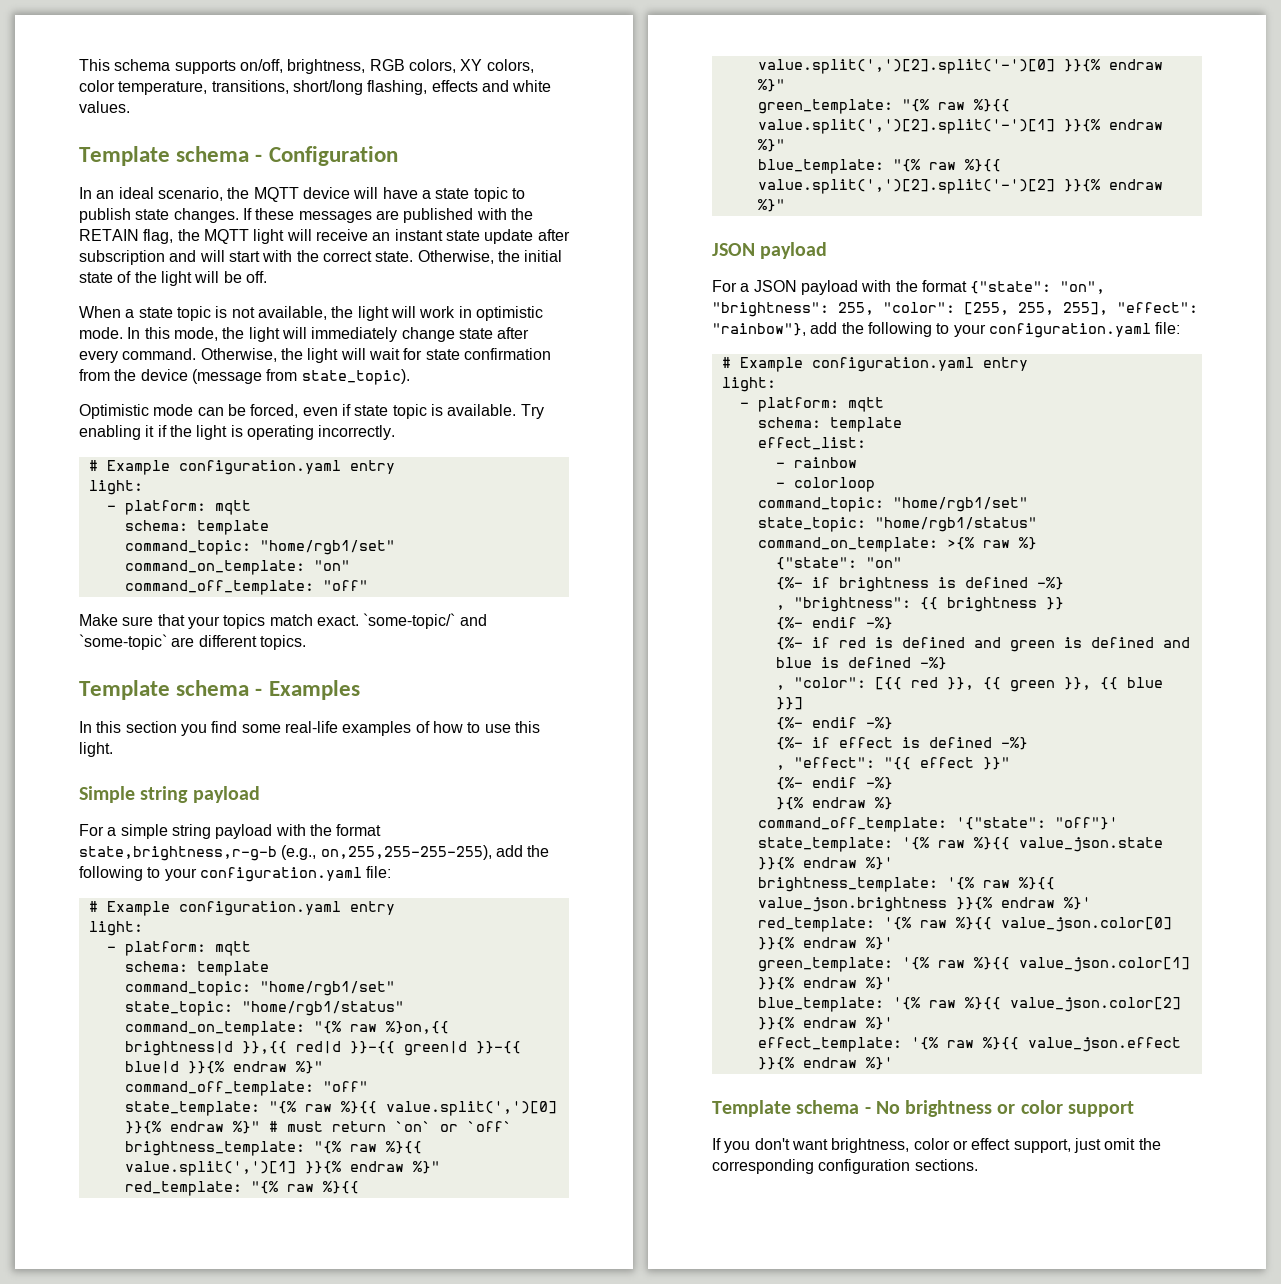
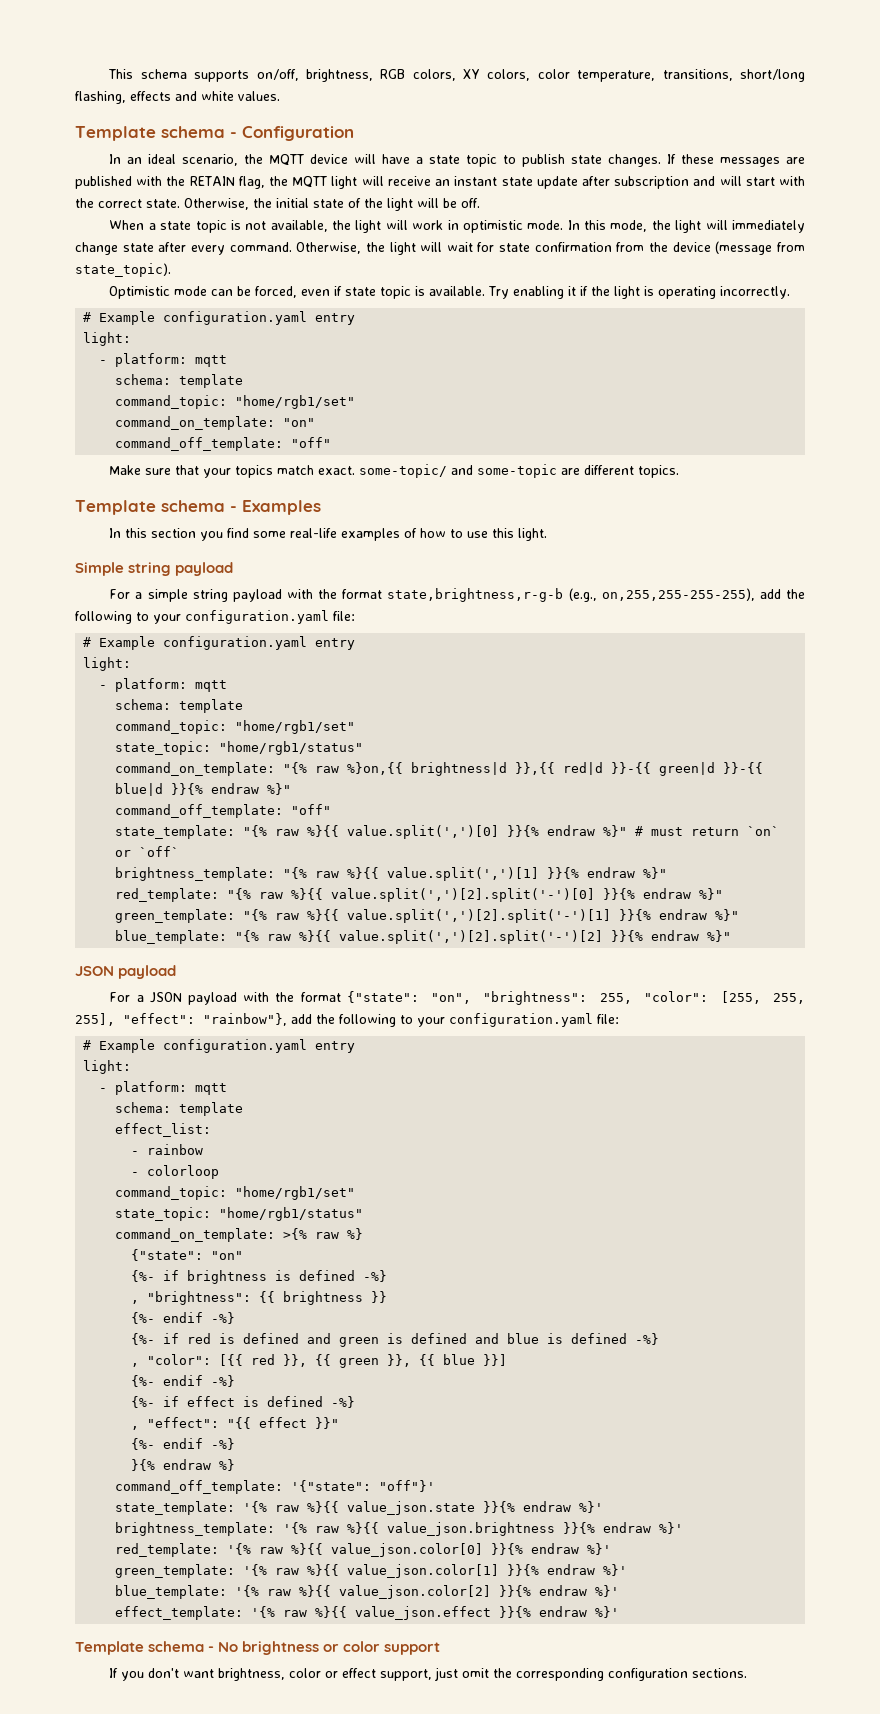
- Make sure that your topics match exact. `some-topic/` and `some-topic` are different topics.
+ Make sure that your topics match exact. some-topic/ and some-topic are different topics.

